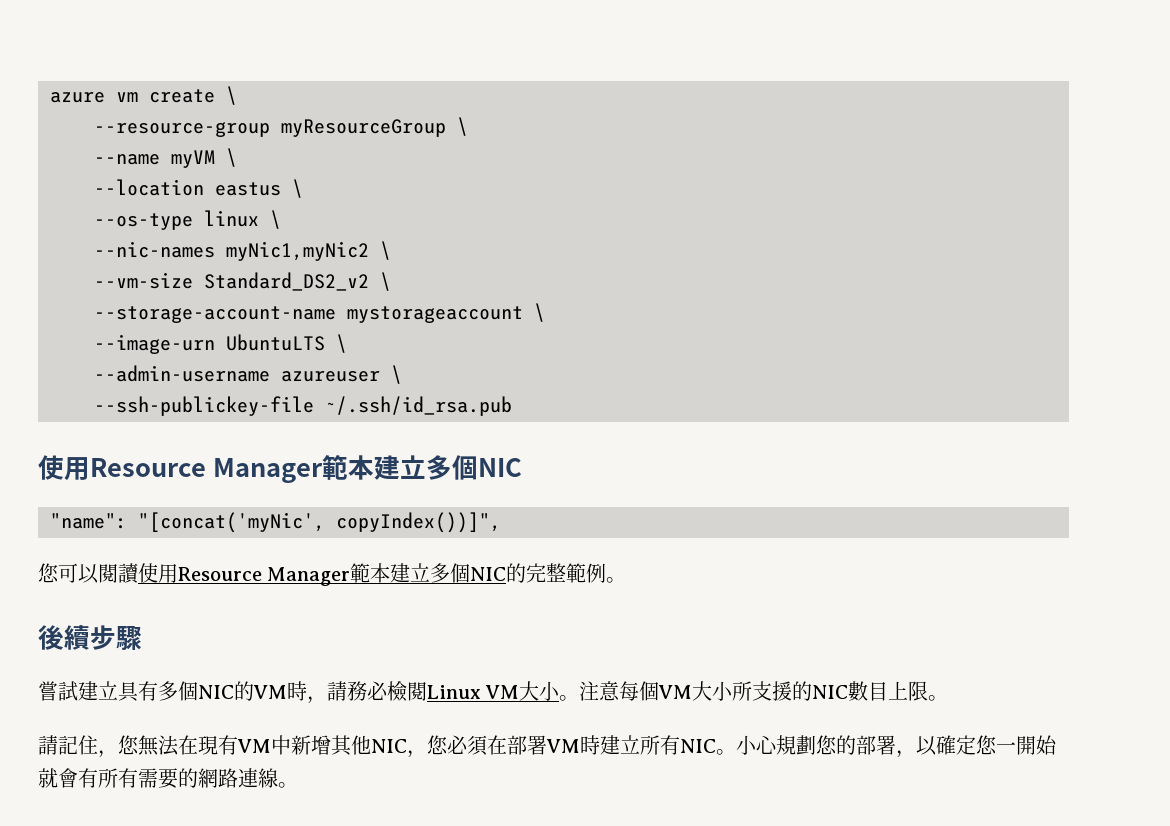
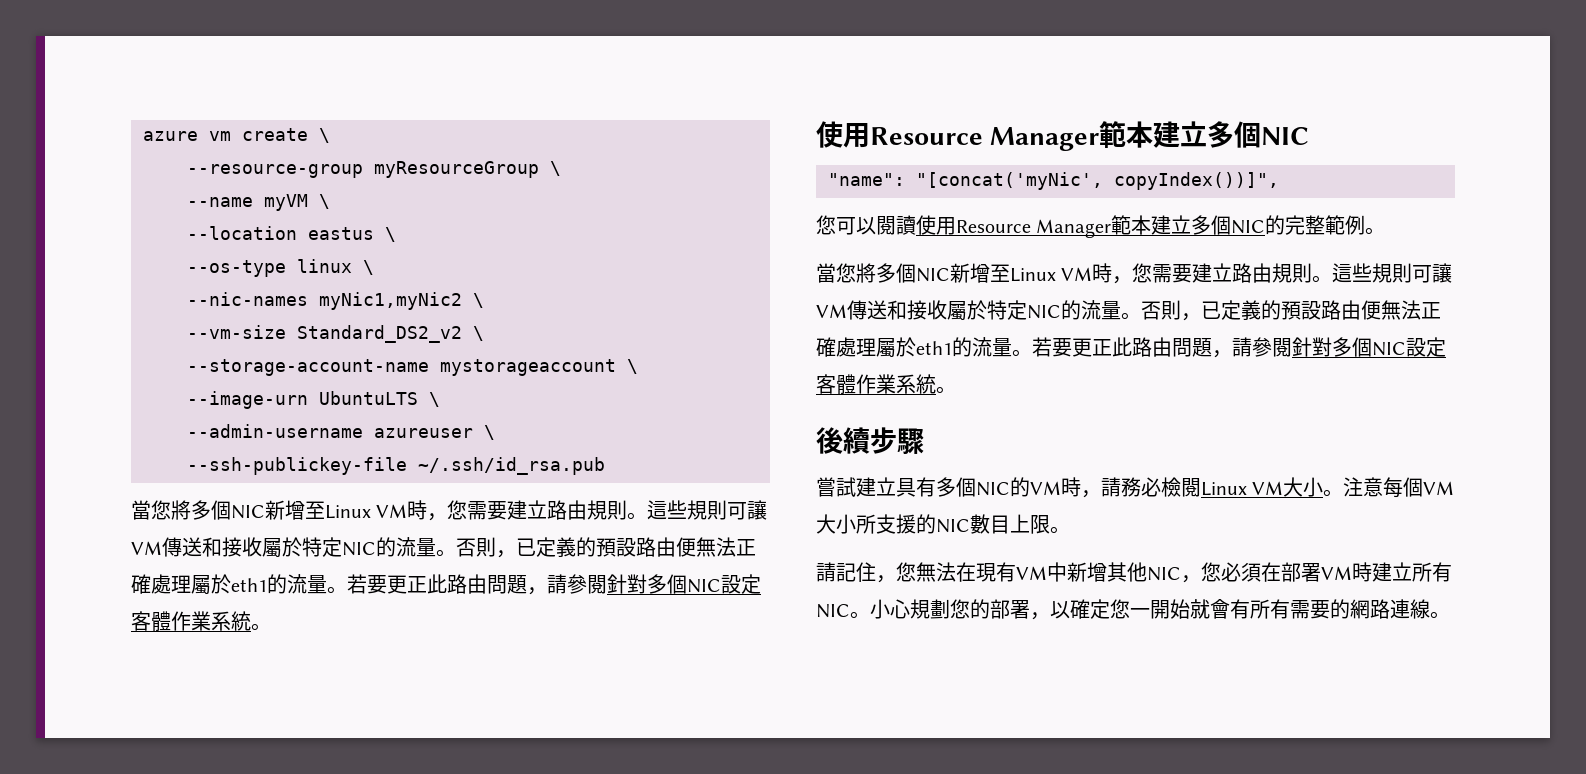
  --ssh-publickey-file ~/.ssh/id_rsa.pub
+ 當您將多個NIC新增至Linux VM時，您需要建立路由規則。這些規則可讓VM傳送和接收屬於特定NIC的流量。否則，已定義的預設路由便無法正確處理屬於eth1的流量。若要更正此路由問題，請參閱針對多個NIC設定客體作業系統。
  您可以閱讀使用Resource Manager範本建立多個NIC的完整範例。
+ 當您將多個NIC新增至Linux VM時，您需要建立路由規則。這些規則可讓VM傳送和接收屬於特定NIC的流量。否則，已定義的預設路由便無法正確處理屬於eth1的流量。若要更正此路由問題，請參閱針對多個NIC設定客體作業系統。

